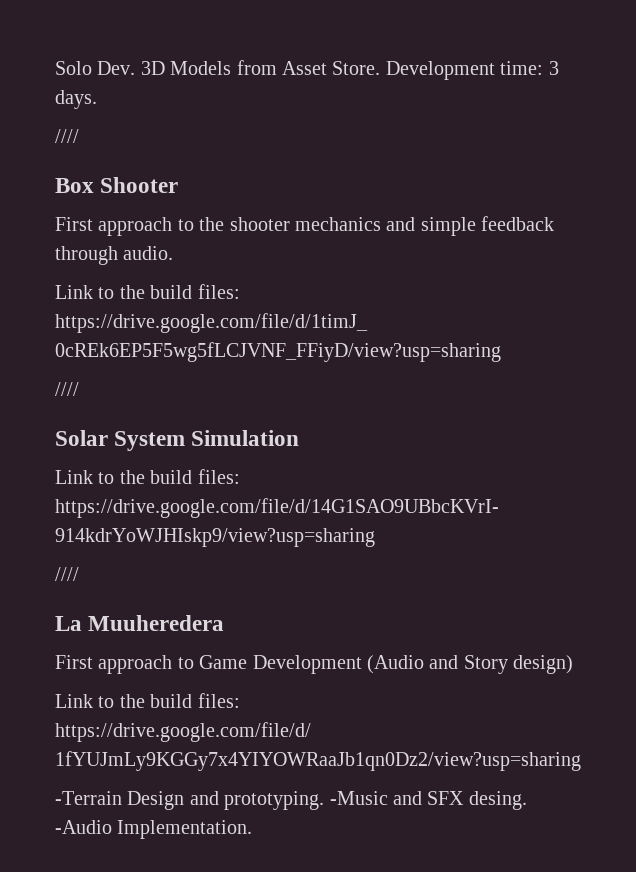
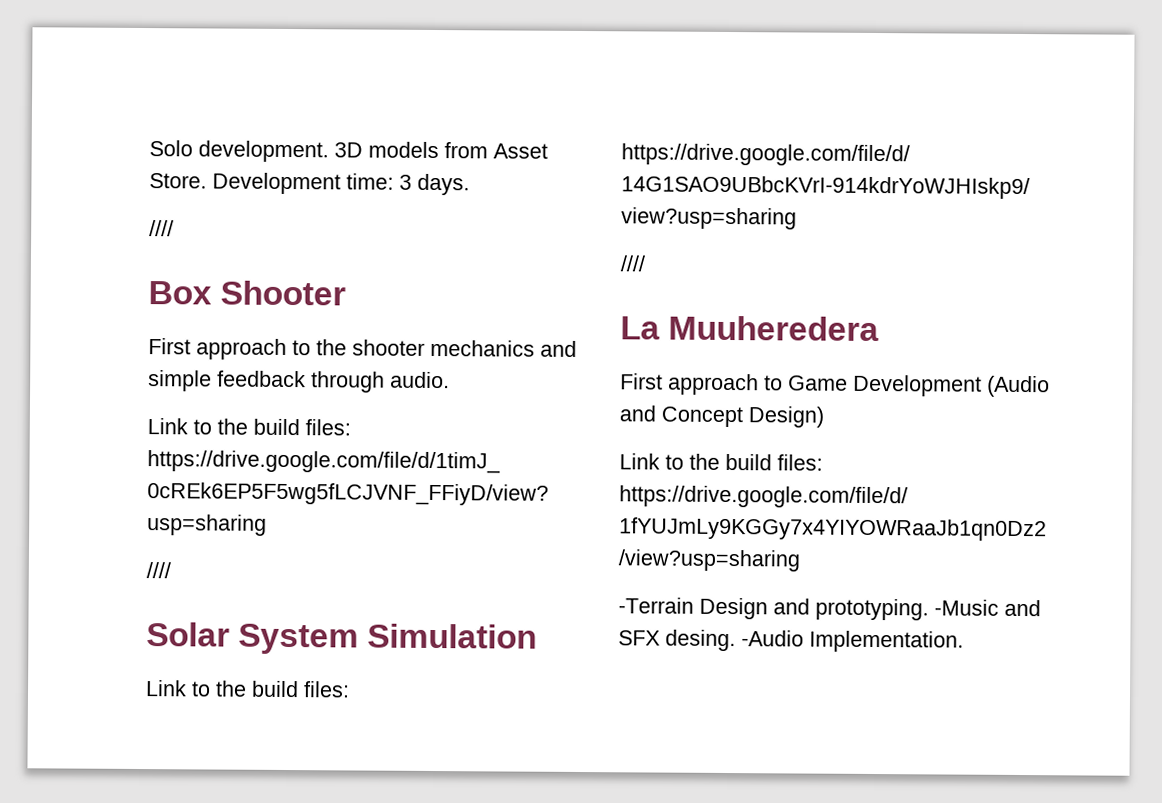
- Solo Dev. 3D Models from Asset Store.
+ Solo development. 3D models from Asset Store.
- First approach to Game Development (Audio and Story design)
+ First approach to Game Development (Audio and Concept Design)

